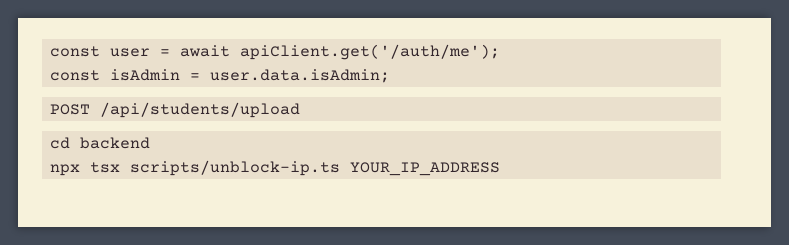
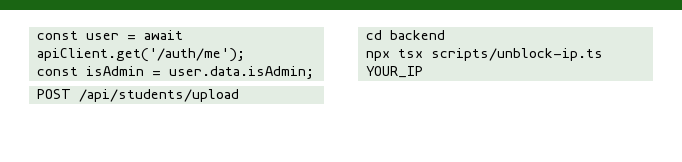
- npx tsx scripts/unblock-ip.ts YOUR_IP_ADDRESS
+ npx tsx scripts/unblock-ip.ts YOUR_IP

